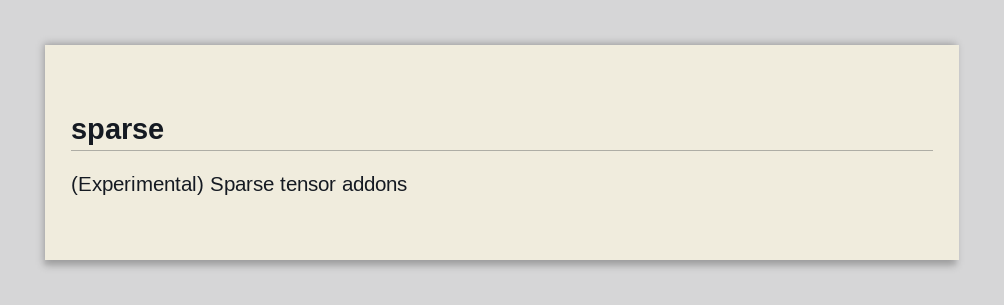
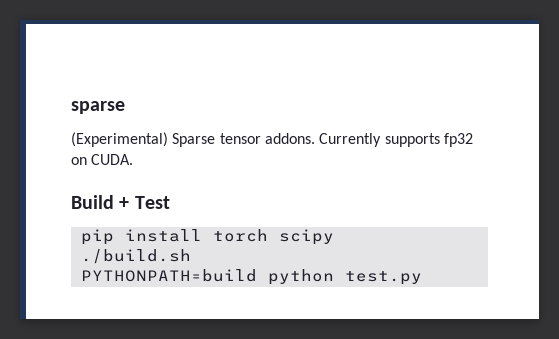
- (Experimental) Sparse tensor addons
+ (Experimental) Sparse tensor addons. Currently supports fp32 on CUDA.
+ Build + Test
+ pip install torch scipy
+ ./build.sh
+ PYTHONPATH=build python test.py

